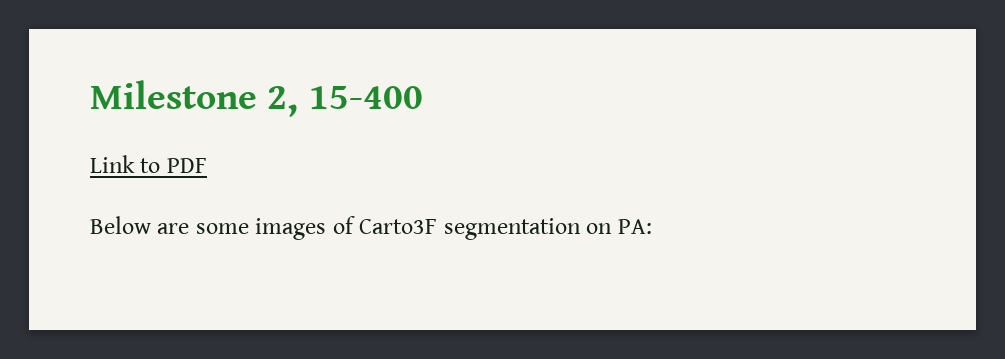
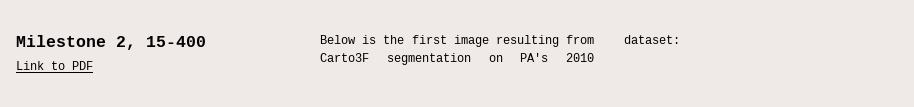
- Below are some images of Carto3F segmentation on PA:
+ Below is the first image resulting from Carto3F segmentation on PA's 2010 dataset:

